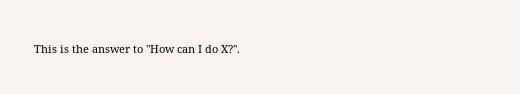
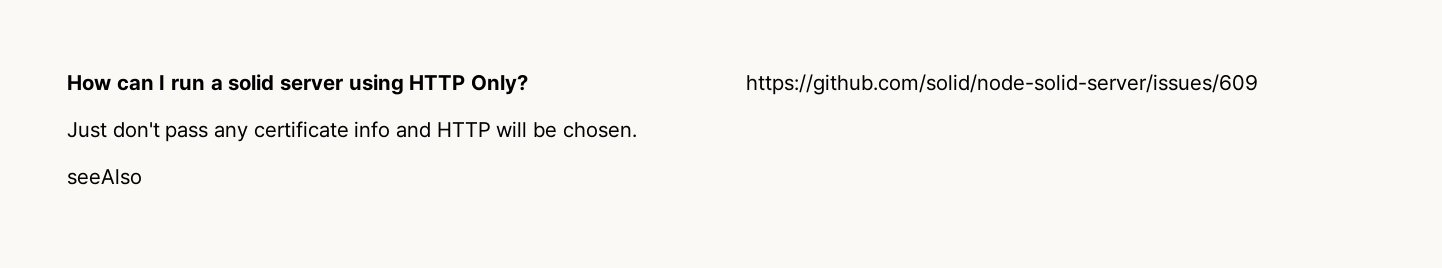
- This is the answer to "How can I do X?".
+ How can I run a solid server using HTTP Only?
+ Just don't pass any certificate info and HTTP will be chosen.
+ seeAlso
+ https://github.com/solid/node-solid-server/issues/609

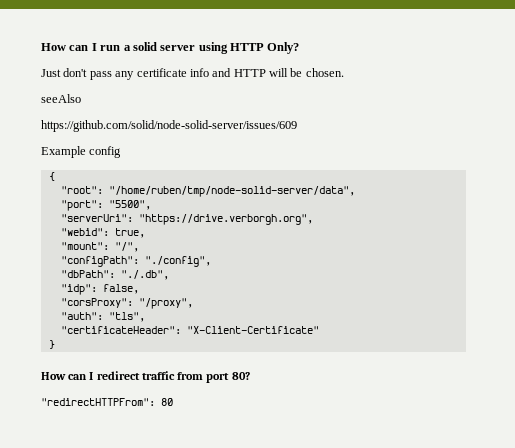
+ Example config
+ {
+ "root": "/home/ruben/tmp/node-solid-server/data",
+ "port": "5500",
+ "serverUri": "https://drive.verborgh.org",
+ "webid": true,
+ "mount": "/",
+ "configPath": "./config",
+ "dbPath": "./.db",
+ "idp": false,
+ "corsProxy": "/proxy",
+ "auth": "tls",
+ "certificateHeader": "X-Client-Certificate"
+ }
+ How can I redirect traffic from port 80?
+ "redirectHTTPFrom": 80

